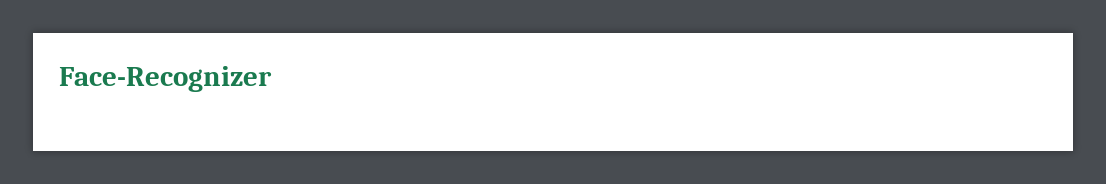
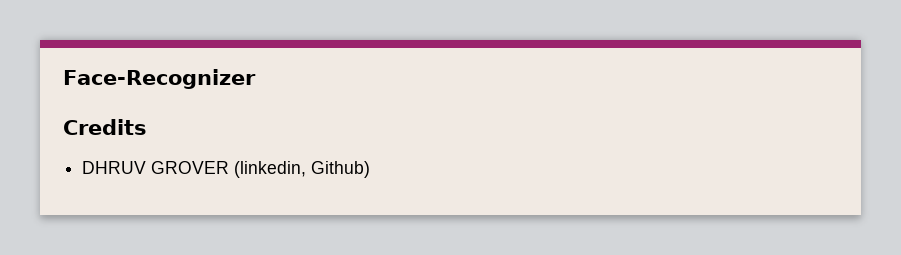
+ Credits
+ DHRUV GROVER (linkedin, Github)

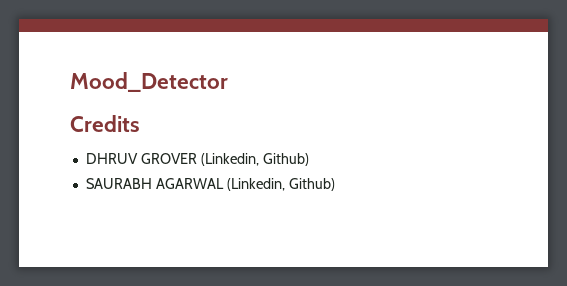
- Face-Recognizer
+ Mood_Detector
- DHRUV GROVER (linkedin, Github)
+ DHRUV GROVER (Linkedin, Github)
+ SAURABH AGARWAL (Linkedin, Github)

